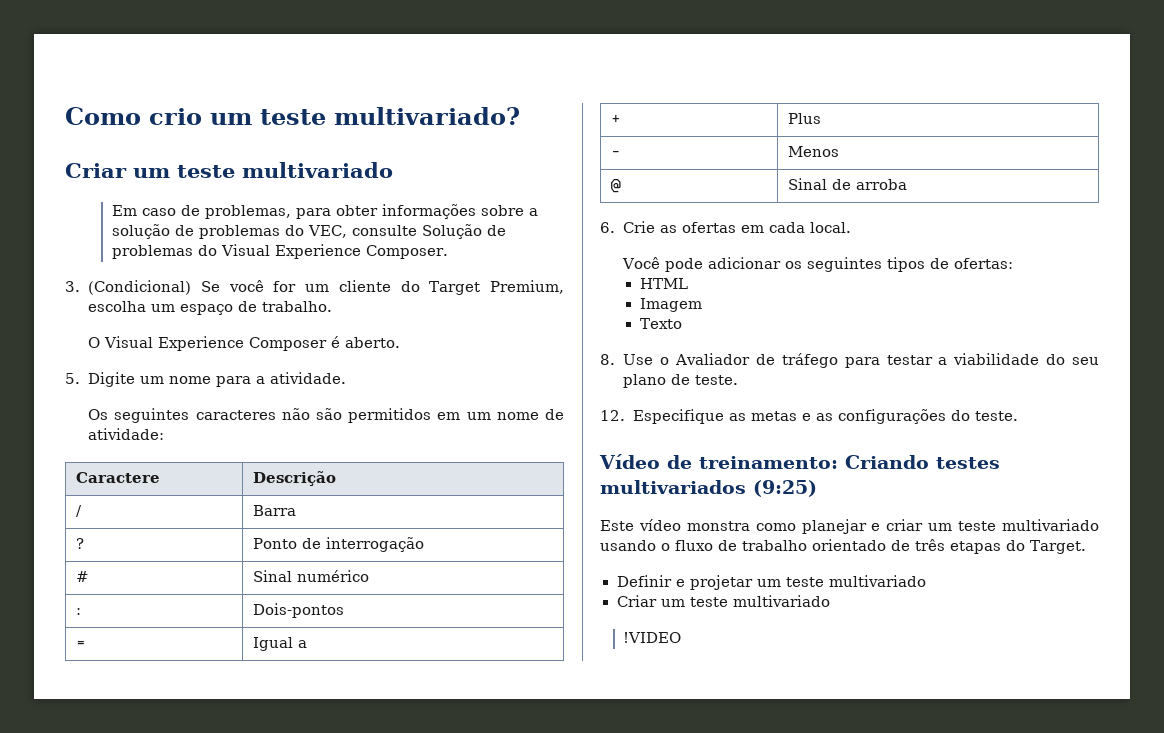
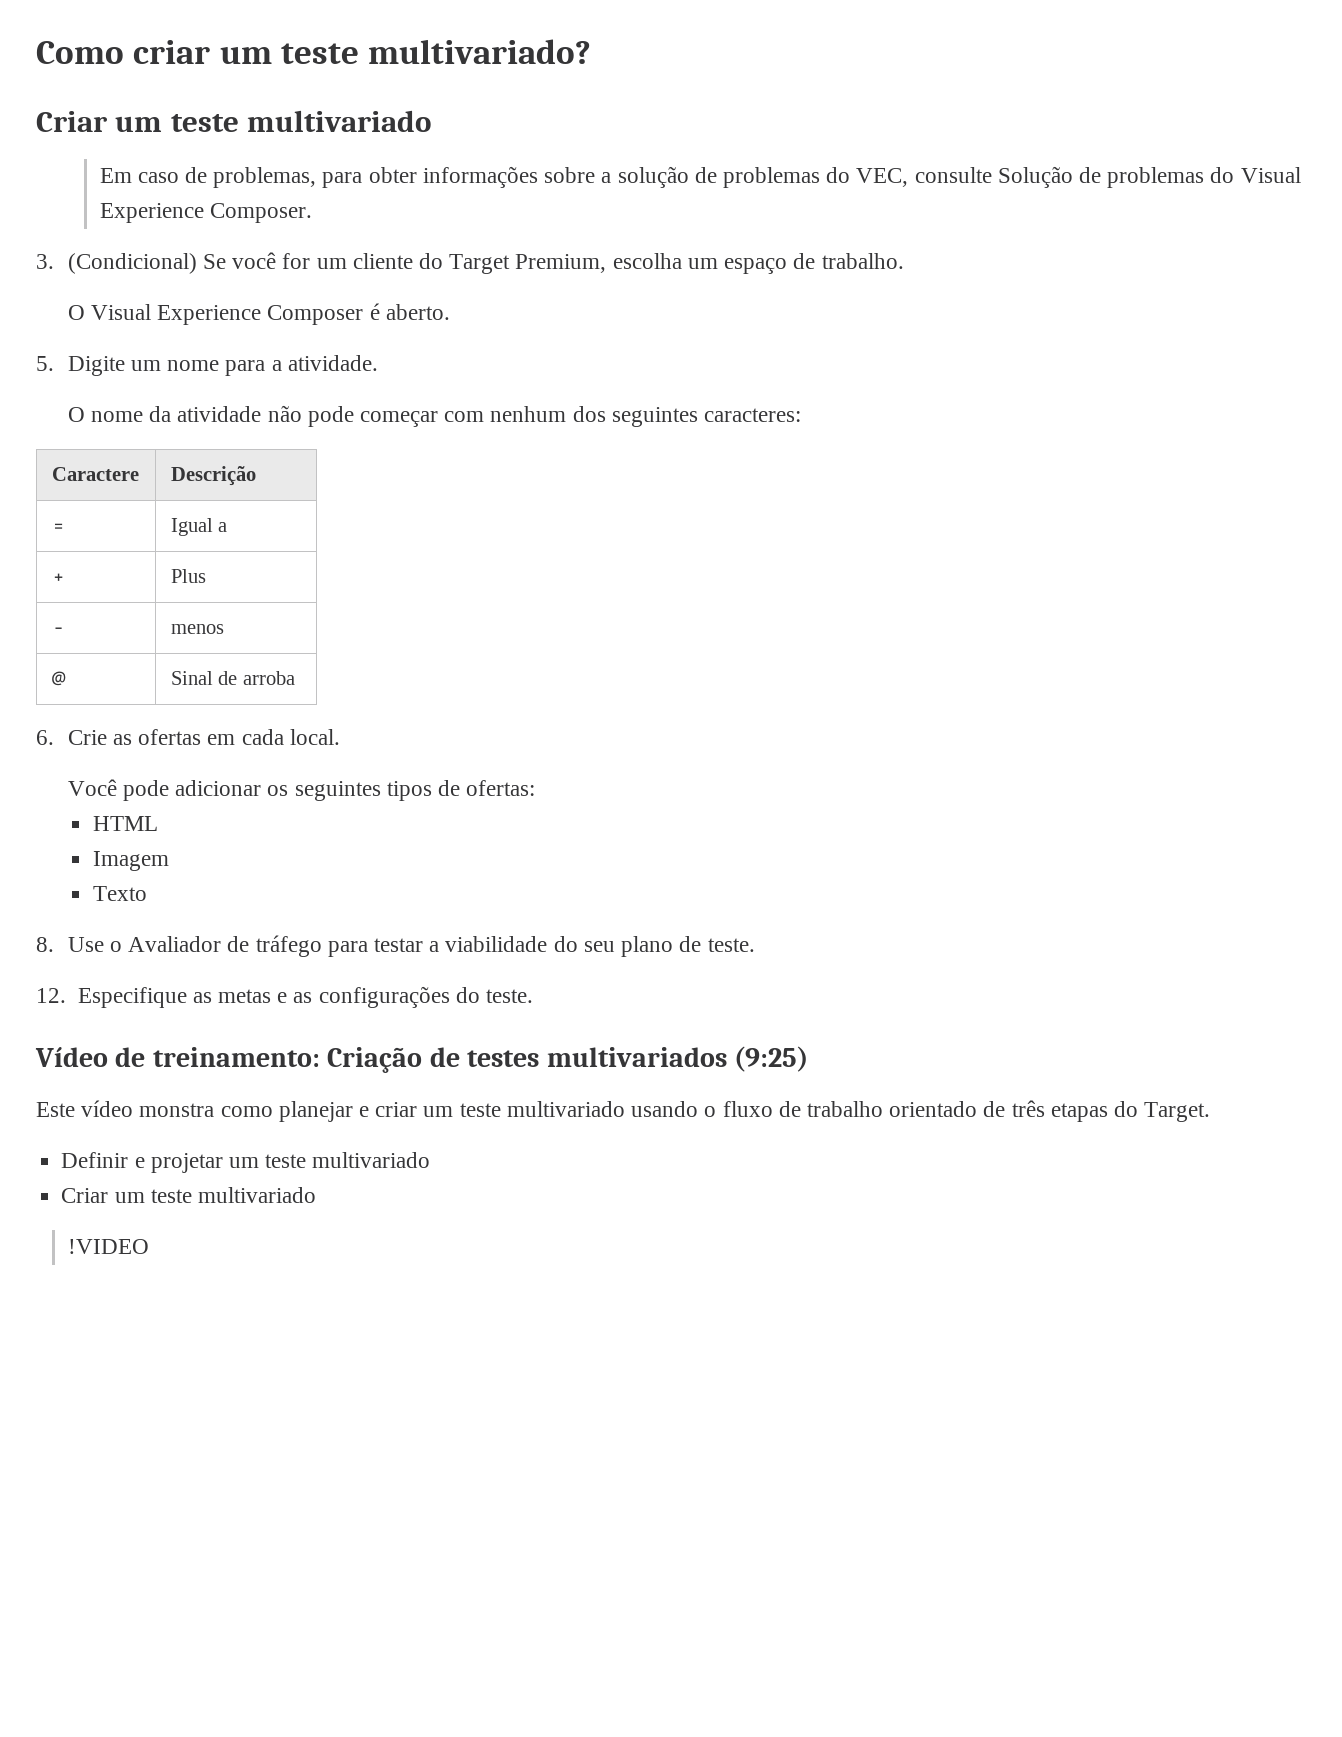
- Como crio um teste multivariado?
+ Como criar um teste multivariado?
- Os seguintes caracteres não são permitidos em um nome de atividade:
+ O nome da atividade não pode começar com nenhum dos seguintes caracteres:
  Caractere | Descrição
- / | Barra
- ? | Ponto de interrogação
- # | Sinal numérico
- : | Dois-pontos
- - | Menos
+ - | menos
- Vídeo de treinamento: Criando testes multivariados (9:25)
+ Vídeo de treinamento: Criação de testes multivariados (9:25)

